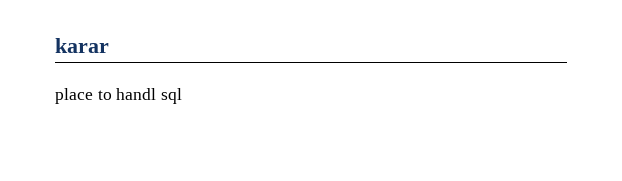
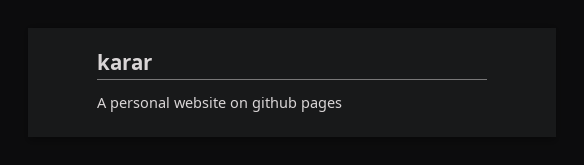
- place to handl sql
+ A personal website on github pages

